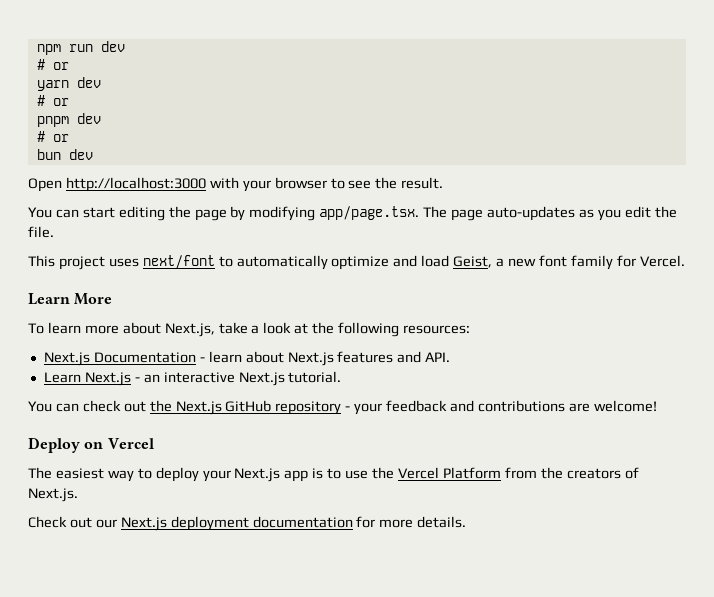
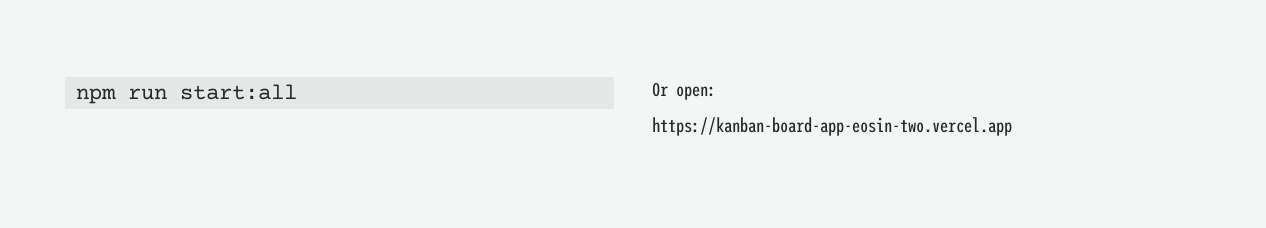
- npm run dev
- # or
- yarn dev
- # or
- pnpm dev
- # or
- bun dev
- Open http://localhost:3000 with your browser to see the result.
- You can start editing the page by modifying app/page.tsx. The page auto-updates as you edit the file.
- This project uses next/font to automatically optimize and load Geist, a new font family for Vercel.
- Learn More
- To learn more about Next.js, take a look at the following resources:
- Next.js Documentation - learn about Next.js features and API.
- Learn Next.js - an interactive Next.js tutorial.
- You can check out the Next.js GitHub repository - your feedback and contributions are welcome!
- Deploy on Vercel
- The easiest way to deploy your Next.js app is to use the Vercel Platform from the creators of Next.js.
- Check out our Next.js deployment documentation for more details.
+ npm run start:all
+ Or open:
+ https://kanban-board-app-eosin-two.vercel.app

